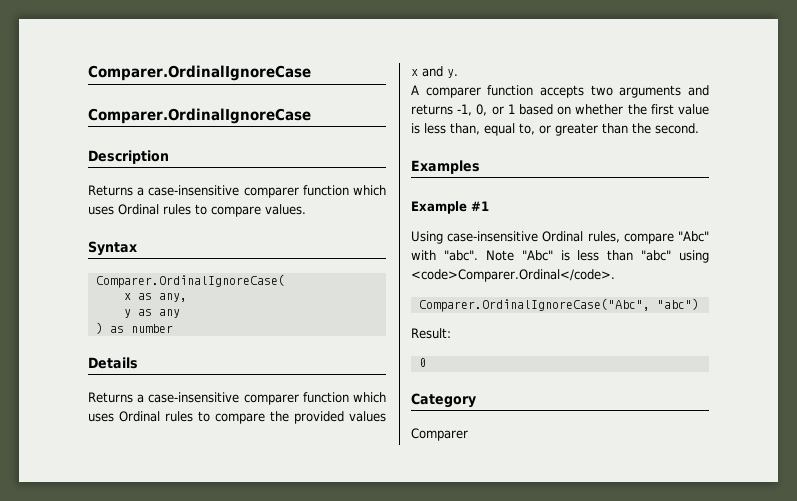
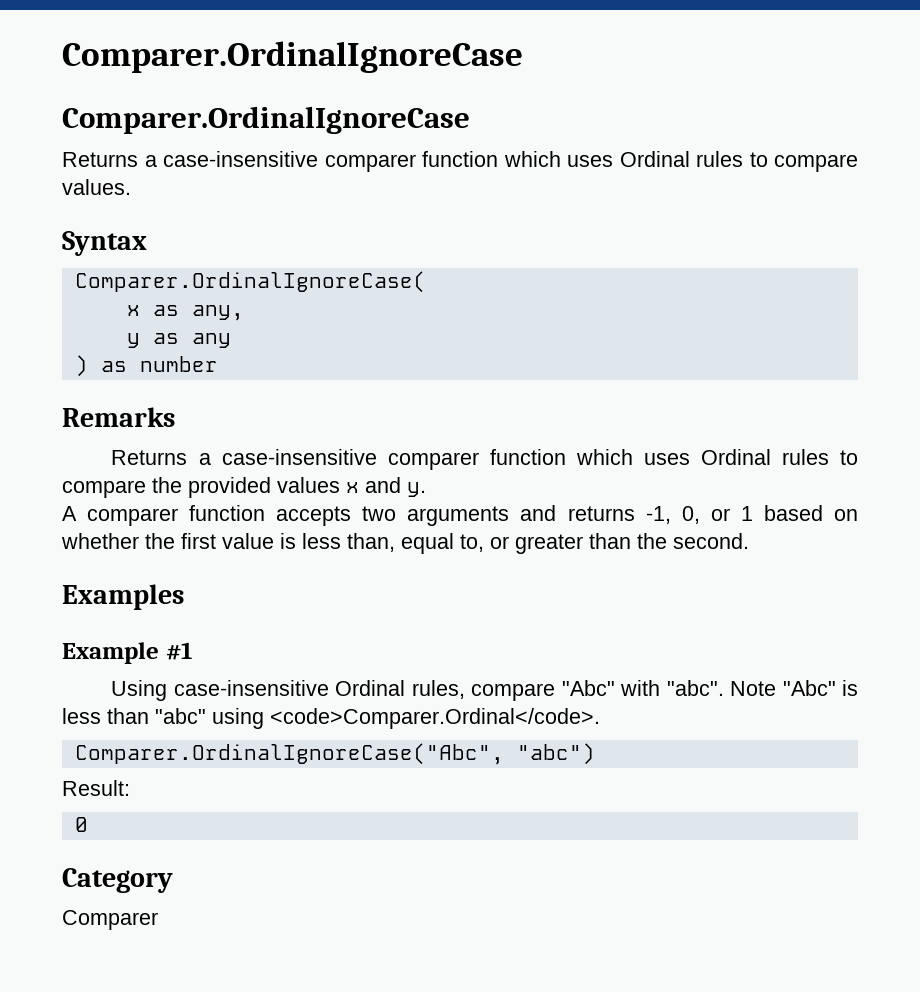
- Description
- Details
+ Remarks

